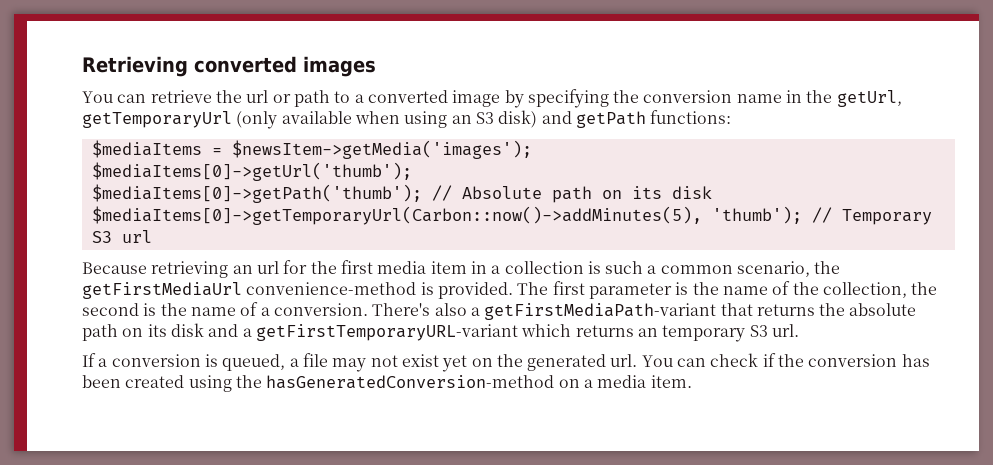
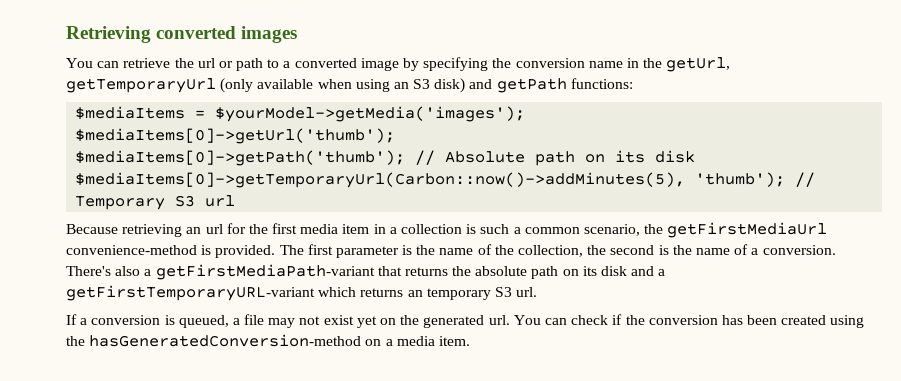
- $mediaItems = $newsItem->getMedia('images');
+ $mediaItems = $yourModel->getMedia('images');

